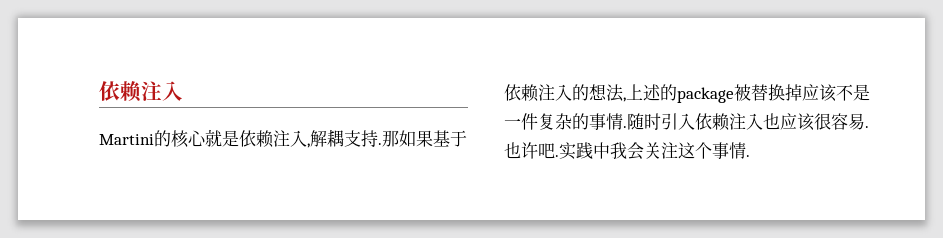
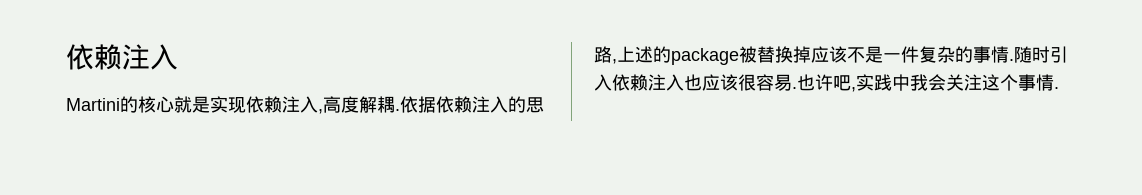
- Martini的核心就是依赖注入,解耦支持.那如果基于依赖注入的想法,上述的package被替换掉应该不是一件复杂的事情.
+ Martini的核心就是实现依赖注入,高度解耦.依据依赖注入的思路,上述的package被替换掉应该不是一件复杂的事情.
- 也许吧.实践中我会关注这个事情.
+ 也许吧,实践中我会关注这个事情.

